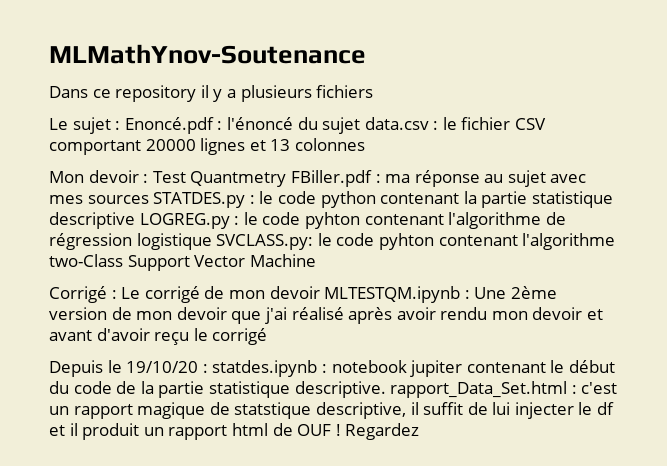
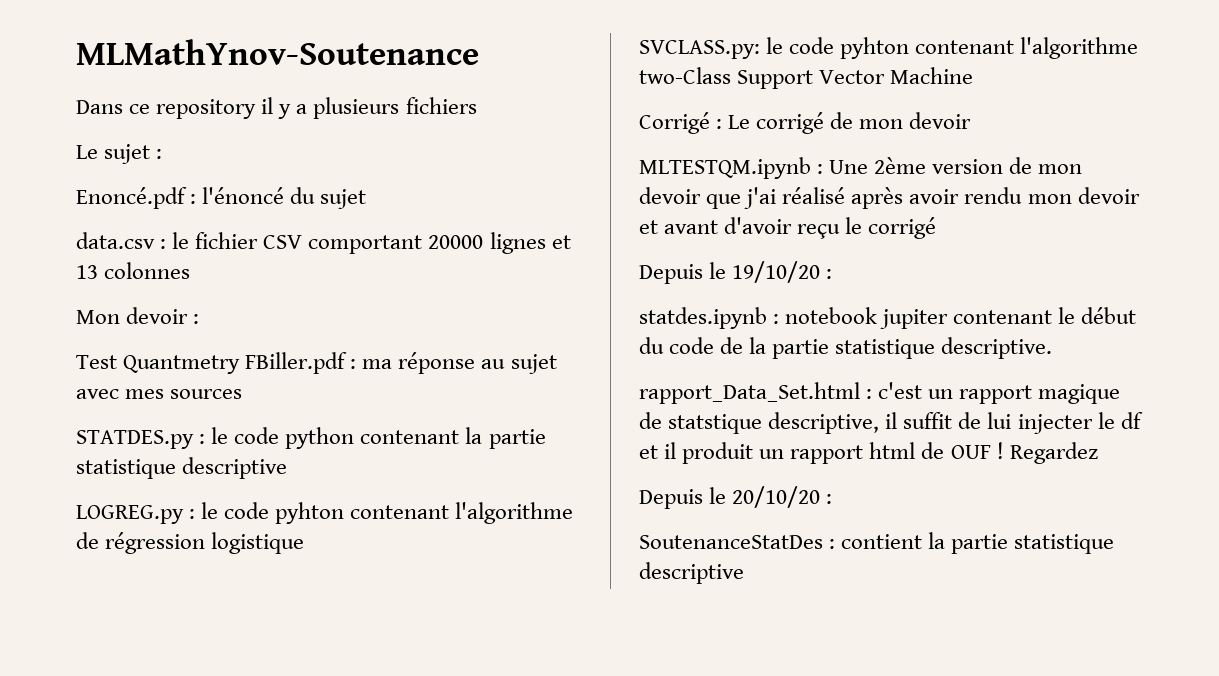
- Le sujet : Enoncé.pdf : l'énoncé du sujet data.csv : le fichier CSV comportant 20000 lignes et 13 colonnes
+ Le sujet :
+ Enoncé.pdf : l'énoncé du sujet
+ data.csv : le fichier CSV comportant 20000 lignes et 13 colonnes
- Mon devoir : Test Quantmetry FBiller.pdf : ma réponse au sujet avec mes sources STATDES.py : le code python contenant la partie statistique descriptive LOGREG.py : le code pyhton contenant l'algorithme de régression logistique SVCLASS.py: le code pyhton contenant l'algorithme two-Class Support Vector Machine
+ Mon devoir :
+ Test Quantmetry FBiller.pdf : ma réponse au sujet avec mes sources
+ STATDES.py : le code python contenant la partie statistique descriptive
+ LOGREG.py : le code pyhton contenant l'algorithme de régression logistique
+ SVCLASS.py: le code pyhton contenant l'algorithme two-Class Support Vector Machine
- Corrigé : Le corrigé de mon devoir MLTESTQM.ipynb : Une 2ème version de mon devoir que j'ai réalisé après avoir rendu mon devoir et avant d'avoir reçu le corrigé
+ Corrigé : Le corrigé de mon devoir
+ MLTESTQM.ipynb : Une 2ème version de mon devoir que j'ai réalisé après avoir rendu mon devoir et avant d'avoir reçu le corrigé
- Depuis le 19/10/20 : statdes.ipynb : notebook jupiter contenant le début du code de la partie statistique descriptive. rapport_Data_Set.html : c'est un rapport magique de statstique descriptive, il suffit de lui injecter le df et il produit un rapport html de OUF !
+ Depuis le 19/10/20 :
+ statdes.ipynb : notebook jupiter contenant le début du code de la partie statistique descriptive.
+ rapport_Data_Set.html : c'est un rapport magique de statstique descriptive, il suffit de lui injecter le df et il produit un rapport html de OUF !
+ Depuis le 20/10/20 :
+ SoutenanceStatDes : contient la partie statistique descriptive

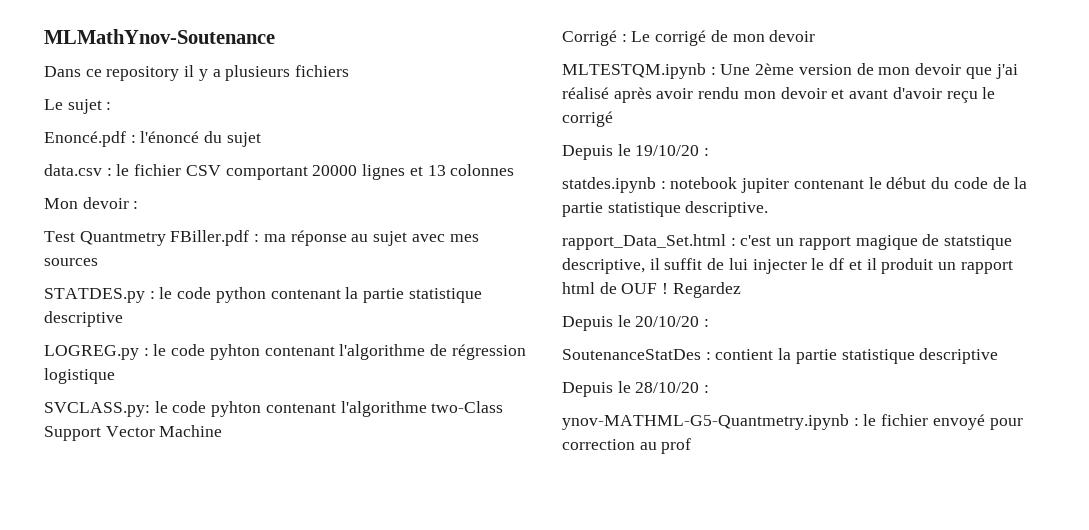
+ Depuis le 28/10/20 :
+ ynov-MATHML-G5-Quantmetry.ipynb : le fichier envoyé pour correction au prof

